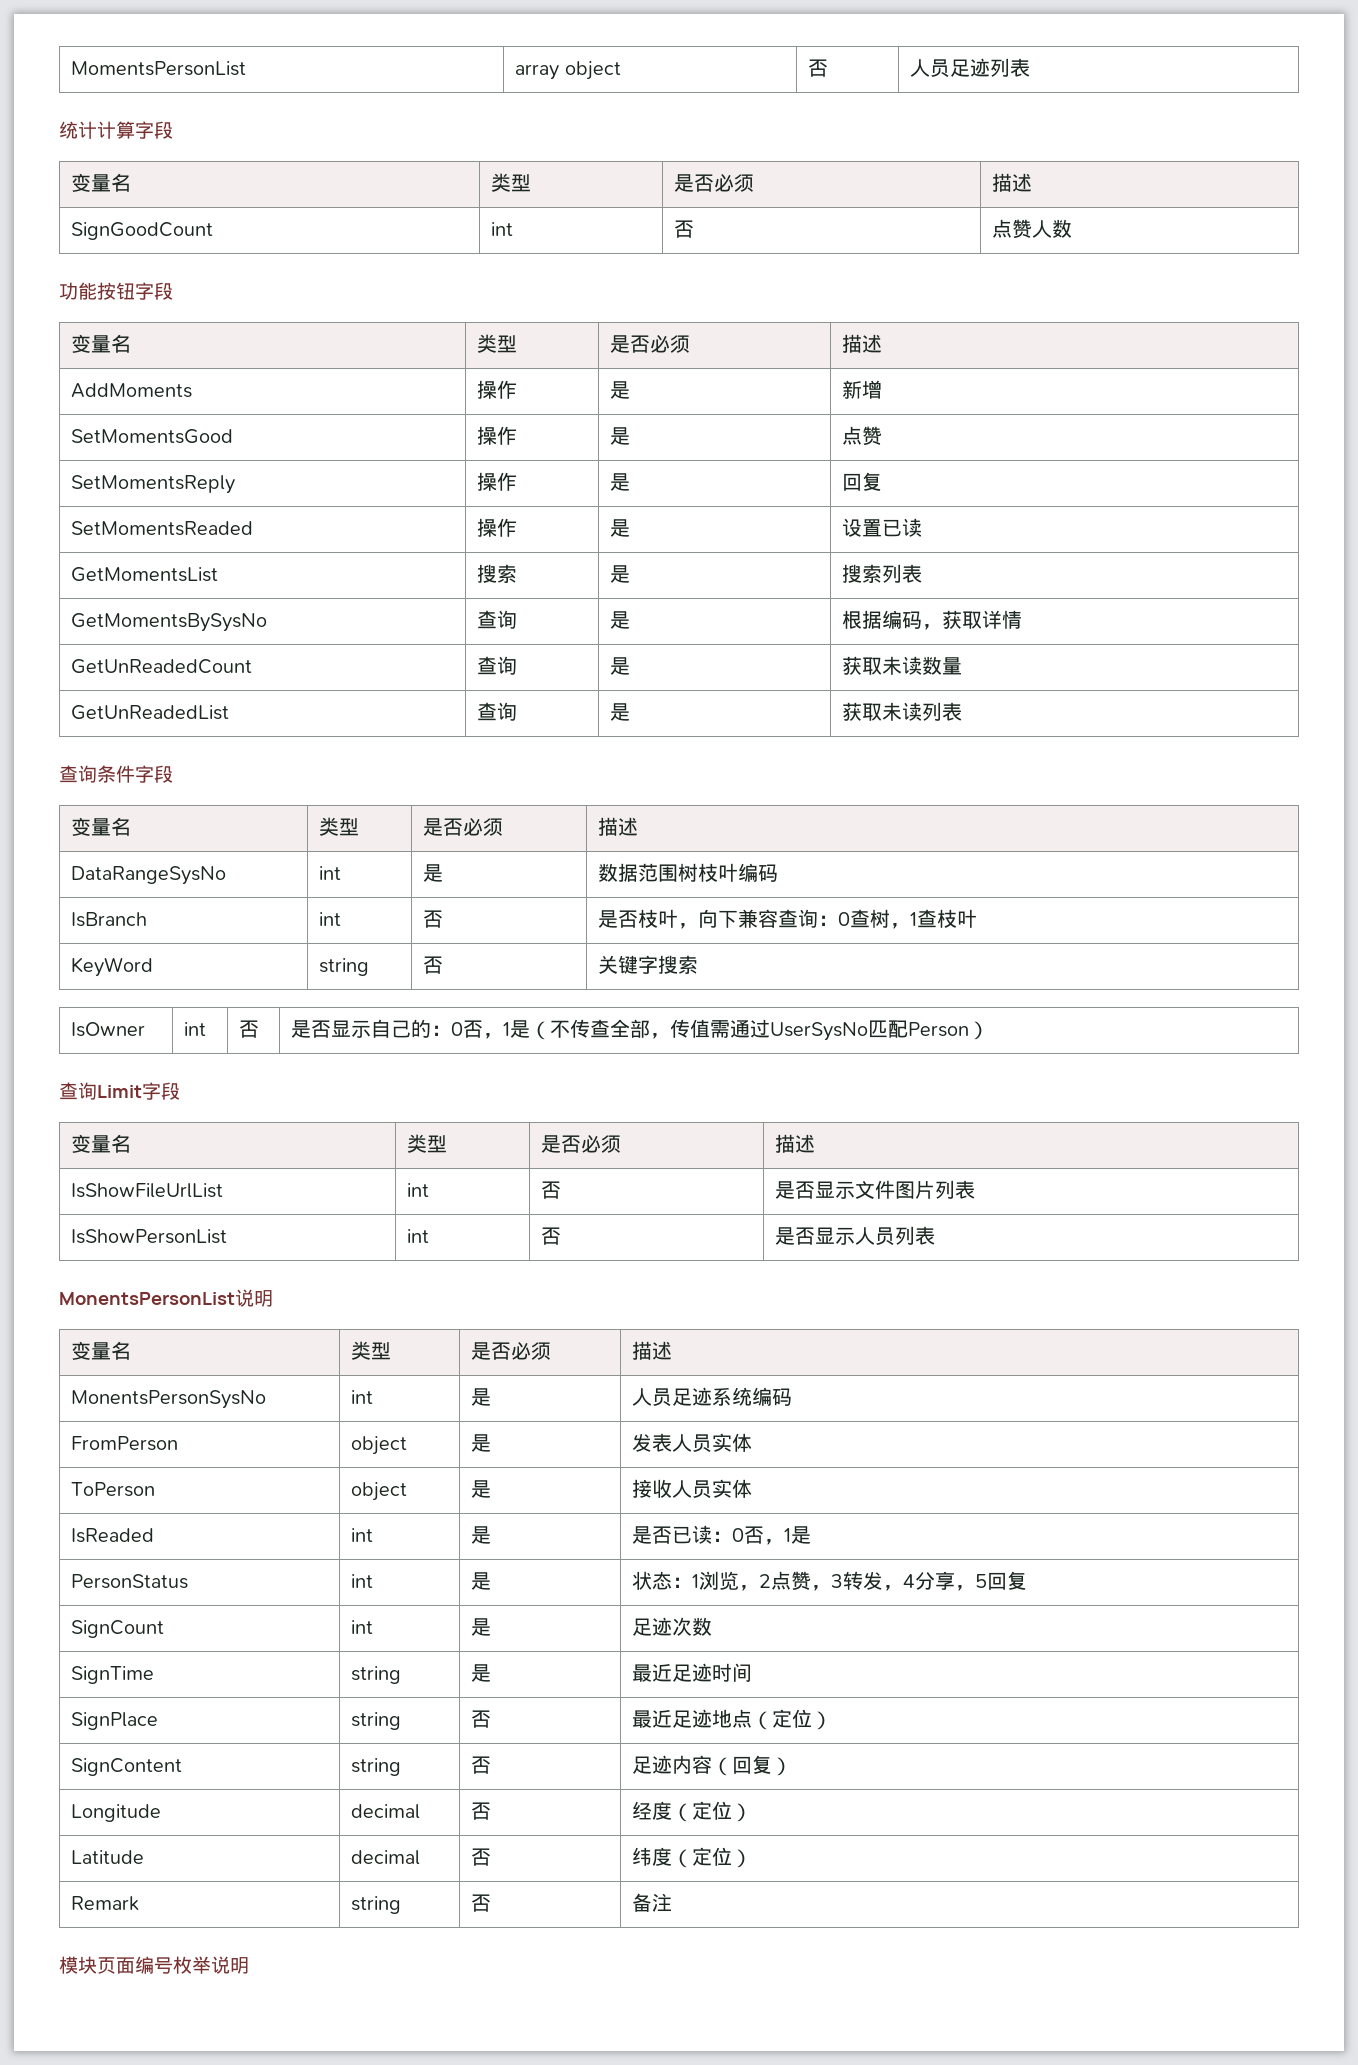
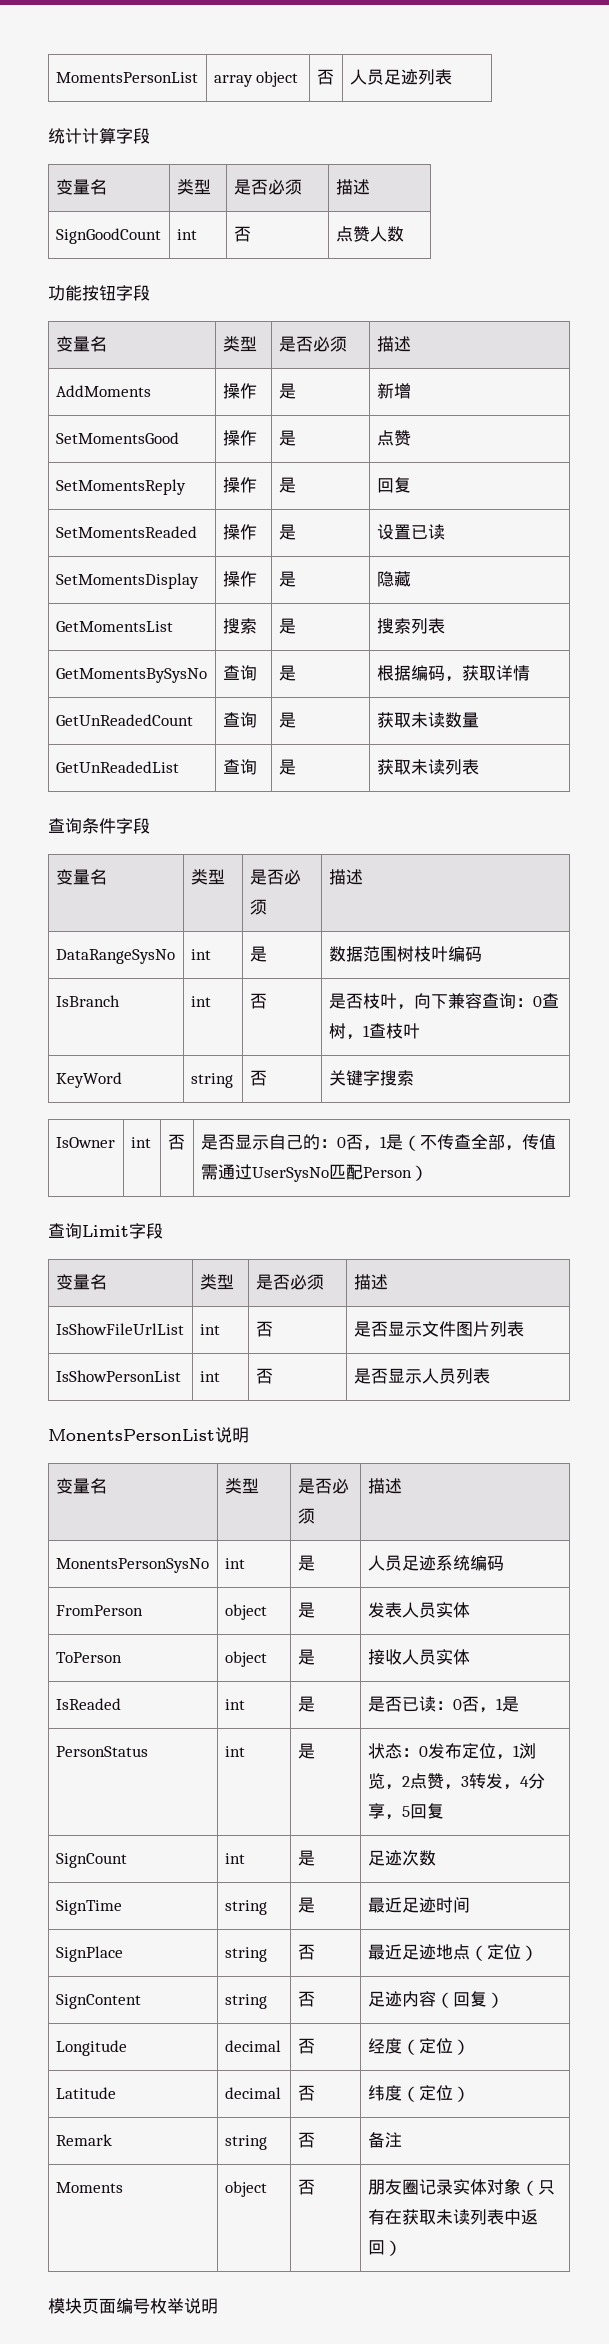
+ SetMomentsDisplay | 操作 | 是 | 隐藏
- PersonStatus | int | 是 | 状态：1浏览，2点赞，3转发，4分享，5回复
+ PersonStatus | int | 是 | 状态：0发布定位，1浏览，2点赞，3转发，4分享，5回复
+ Moments | object | 否 | 朋友圈记录实体对象（只有在获取未读列表中返回）

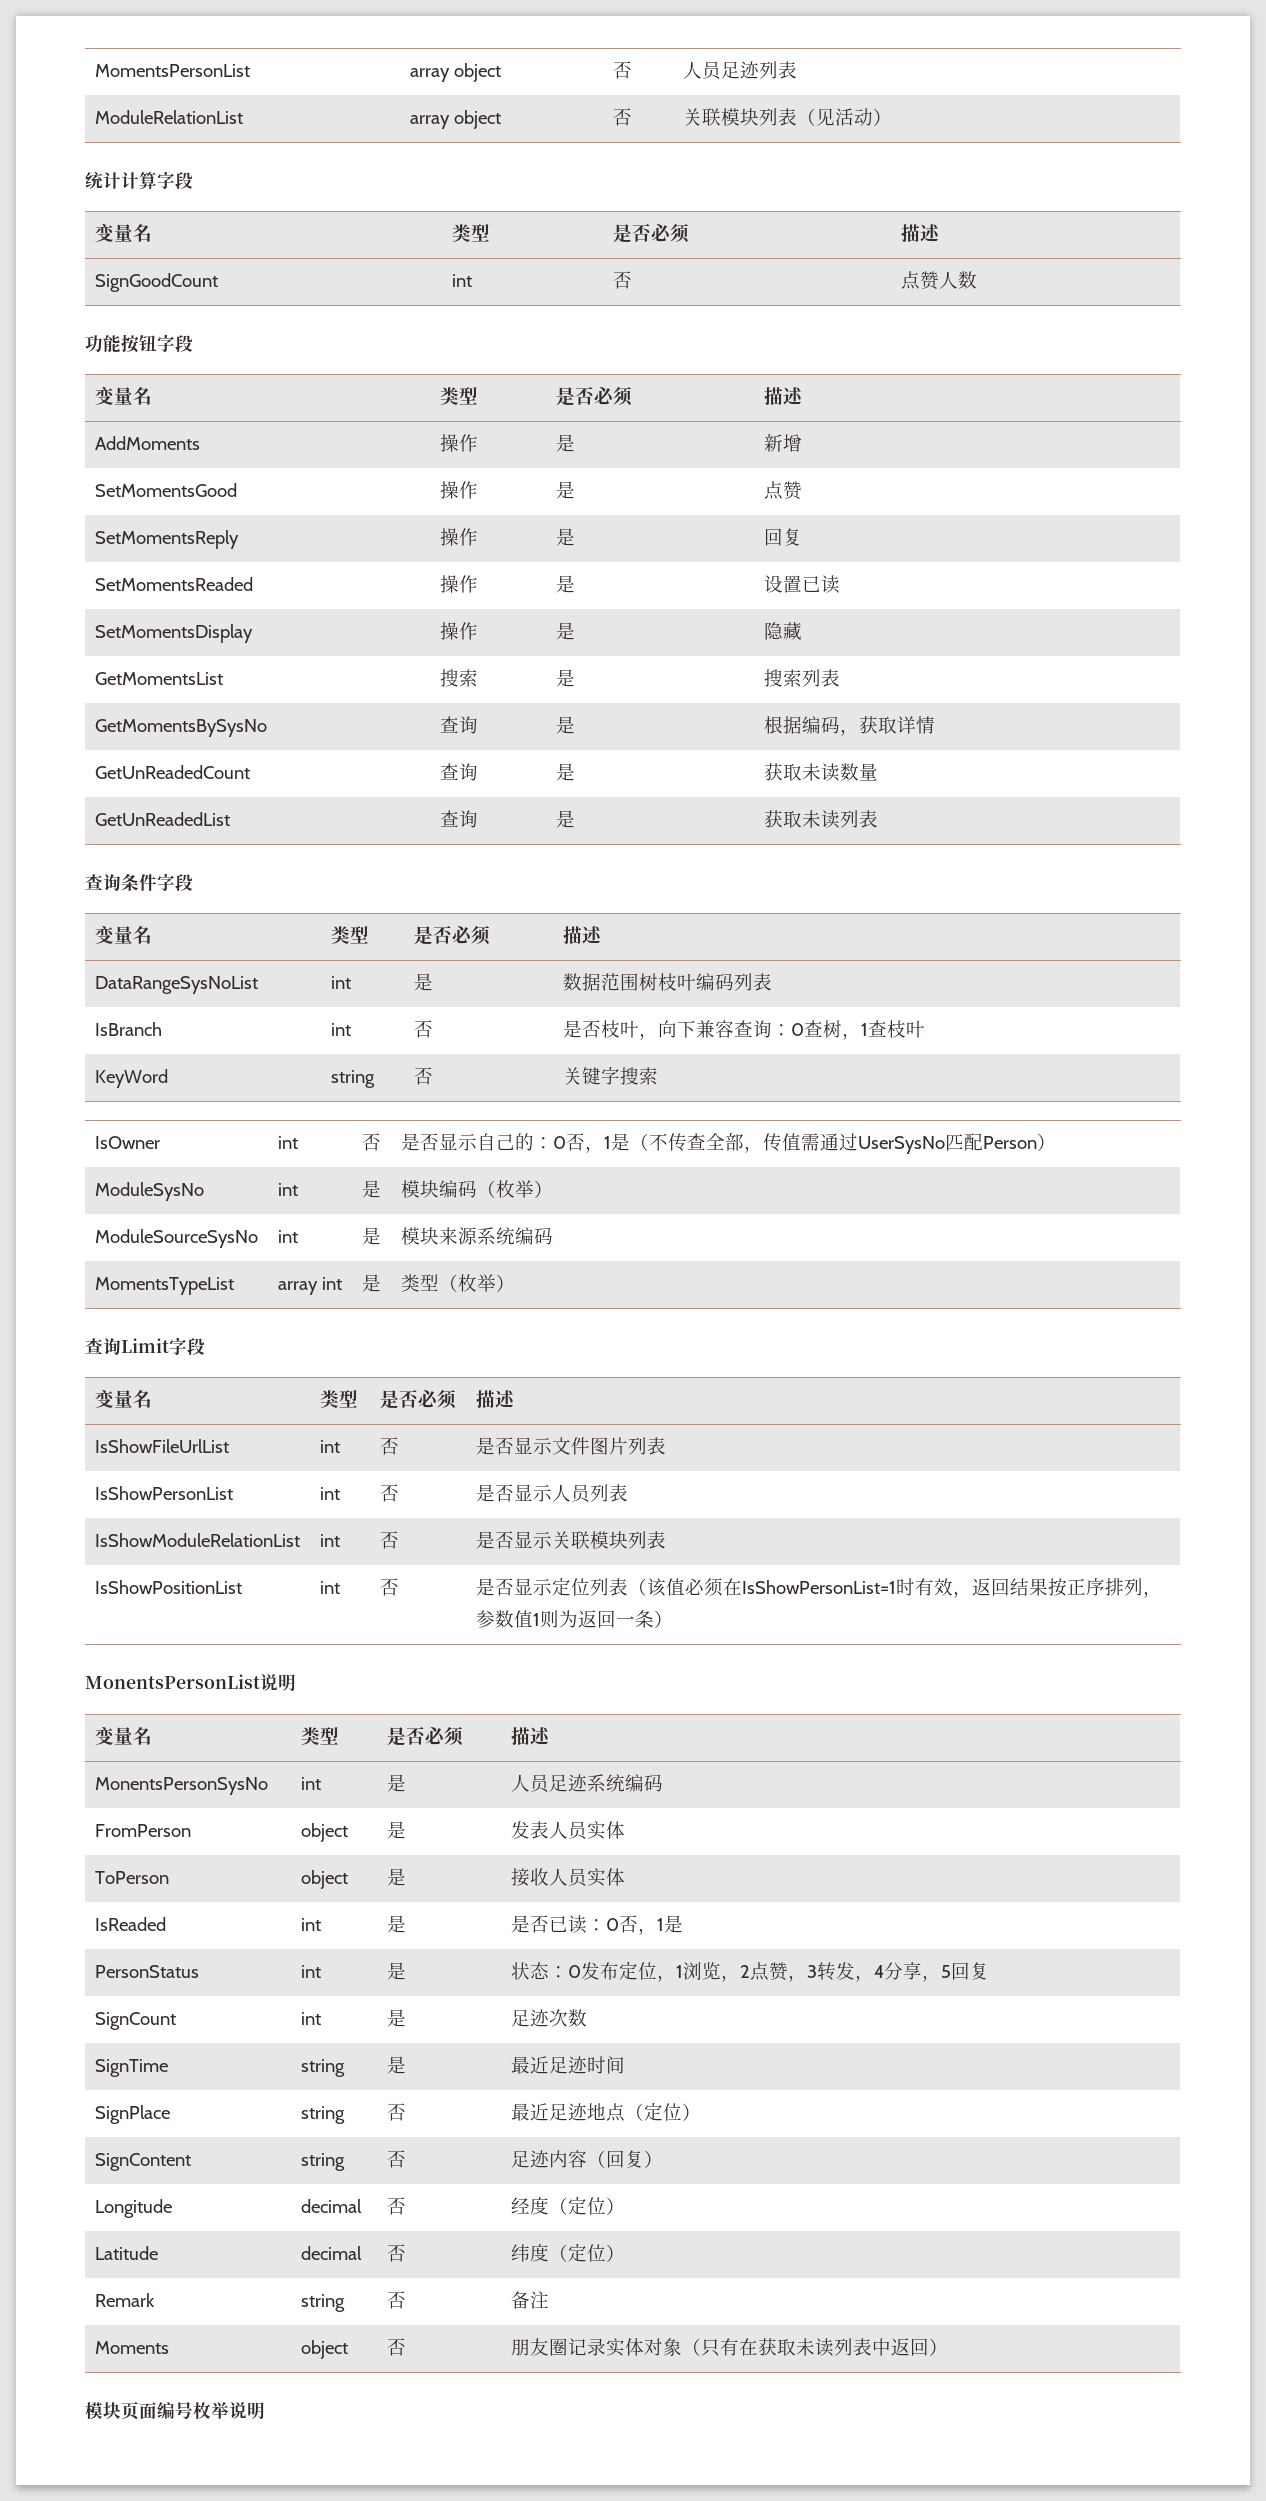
+ ModuleRelationList | array object | 否 | 关联模块列表（见活动）
- DataRangeSysNo | int | 是 | 数据范围树枝叶编码
+ DataRangeSysNoList | int | 是 | 数据范围树枝叶编码列表
+ ModuleSysNo | int | 是 | 模块编码（枚举）
+ ModuleSourceSysNo | int | 是 | 模块来源系统编码
+ MomentsTypeList | array int | 是 | 类型（枚举）
+ IsShowModuleRelationList | int | 否 | 是否显示关联模块列表
+ IsShowPositionList | int | 否 | 是否显示定位列表（该值必须在IsShowPersonList=1时有效，返回结果按正序排列，参数值1则为返回一条）

